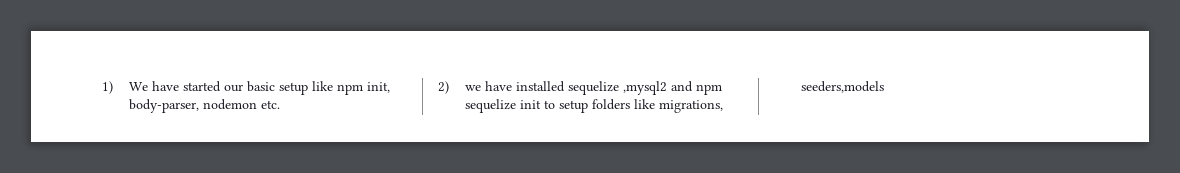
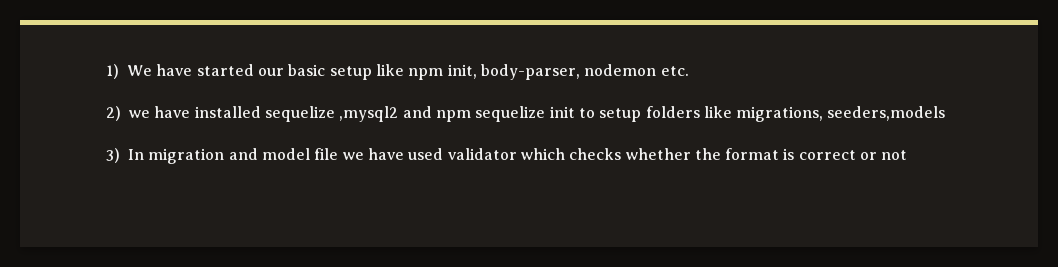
+ 3) In migration and model file we have used validator which checks whether the format is correct or not

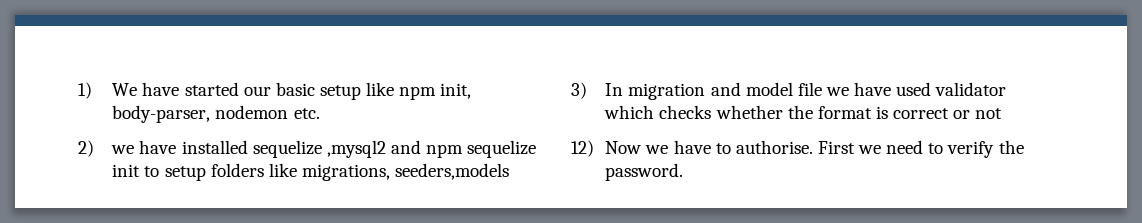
+ 12) Now we have to authorise. First we need to verify the password.

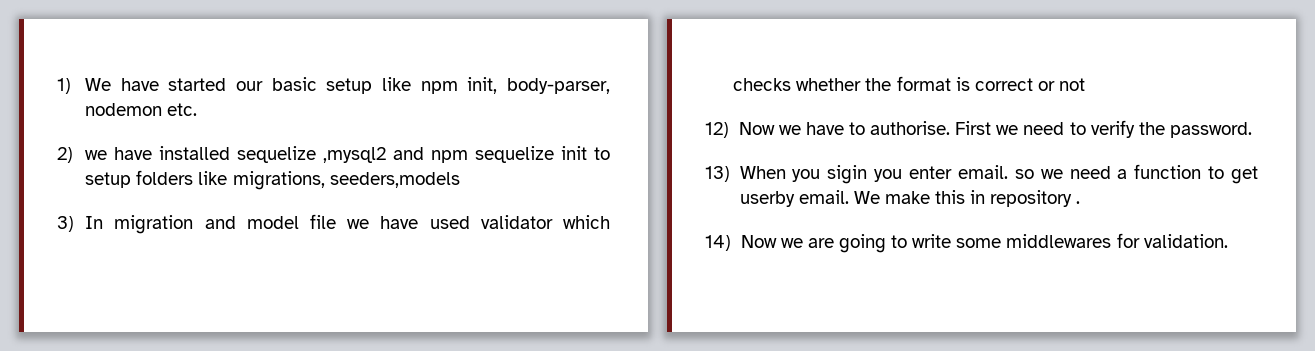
+ 13) When you sigin you enter email. so we need a function to get userby email. We make this in repository .
+ 14) Now we are going to write some middlewares for validation.

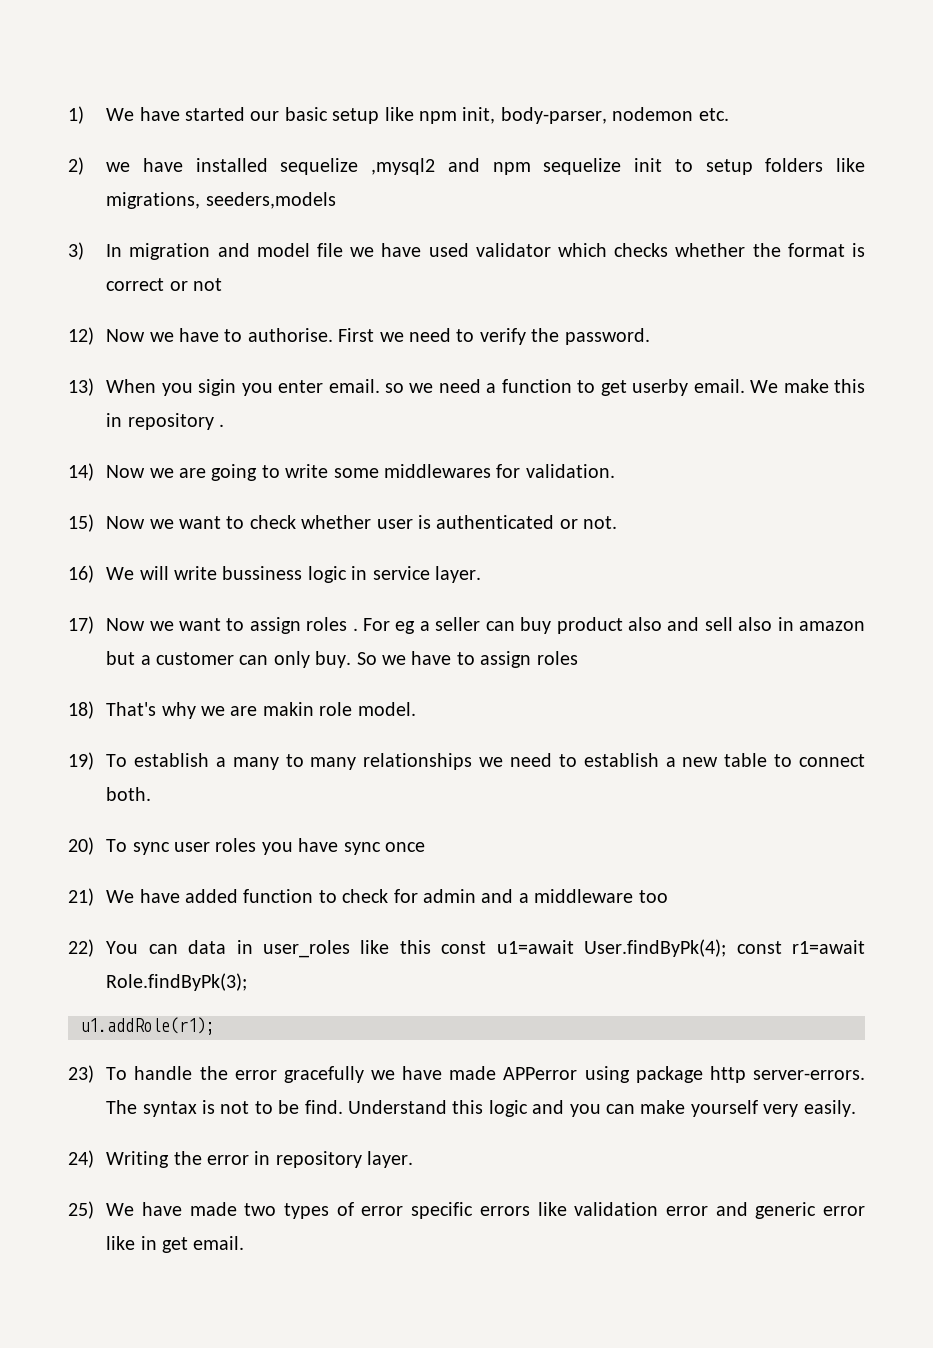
+ 15) Now we want to check whether user is authenticated or not.
+ 16) We will write bussiness logic in service layer.
+ 17) Now we want to assign roles . For eg a seller can buy product also and sell also in amazon but a customer can only buy. So we have to assign roles
+ 18) That's why we are makin role model.
+ 19) To establish a many to many relationships we need to establish a new table to connect both.
+ 20) To sync user roles you have sync once
+ 21) We have added function to check for admin and a middleware too
+ 22) You can data in user_roles like this const u1=await User.findByPk(4); const r1=await Role.findByPk(3);
+ u1.addRole(r1);
+ 23) To handle the error gracefully we have made APPerror using package http server-errors. The syntax is not to be find. Understand this logic and you can make yourself very easily.
+ 24) Writing the error in repository layer.
+ 25) We have made two types of error specific errors like validation error and generic error like in get email.

